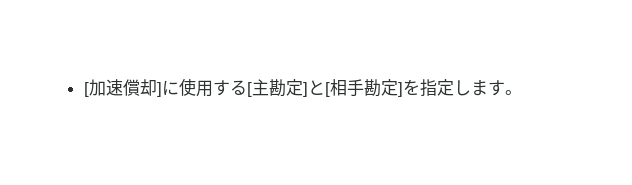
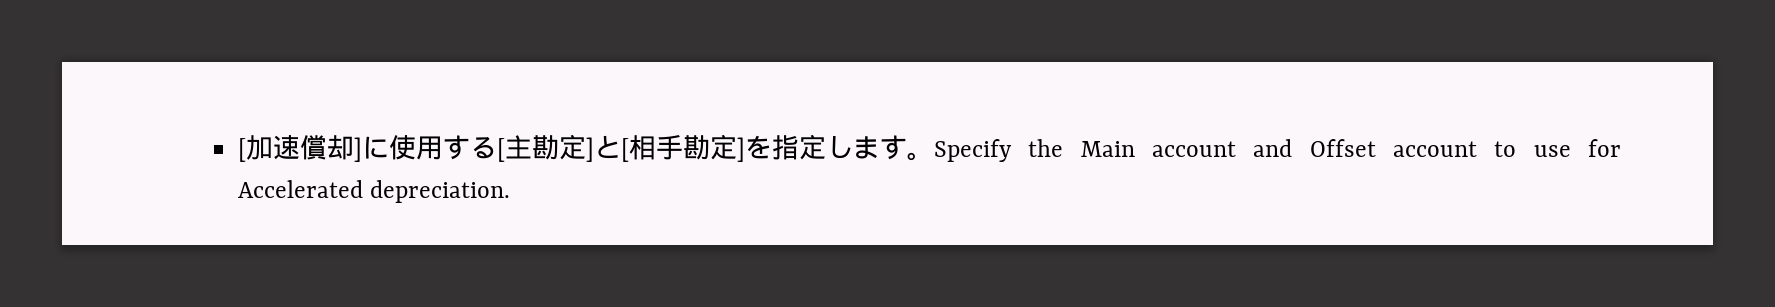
+ Specify the Main account and Offset account to use for Accelerated depreciation.

